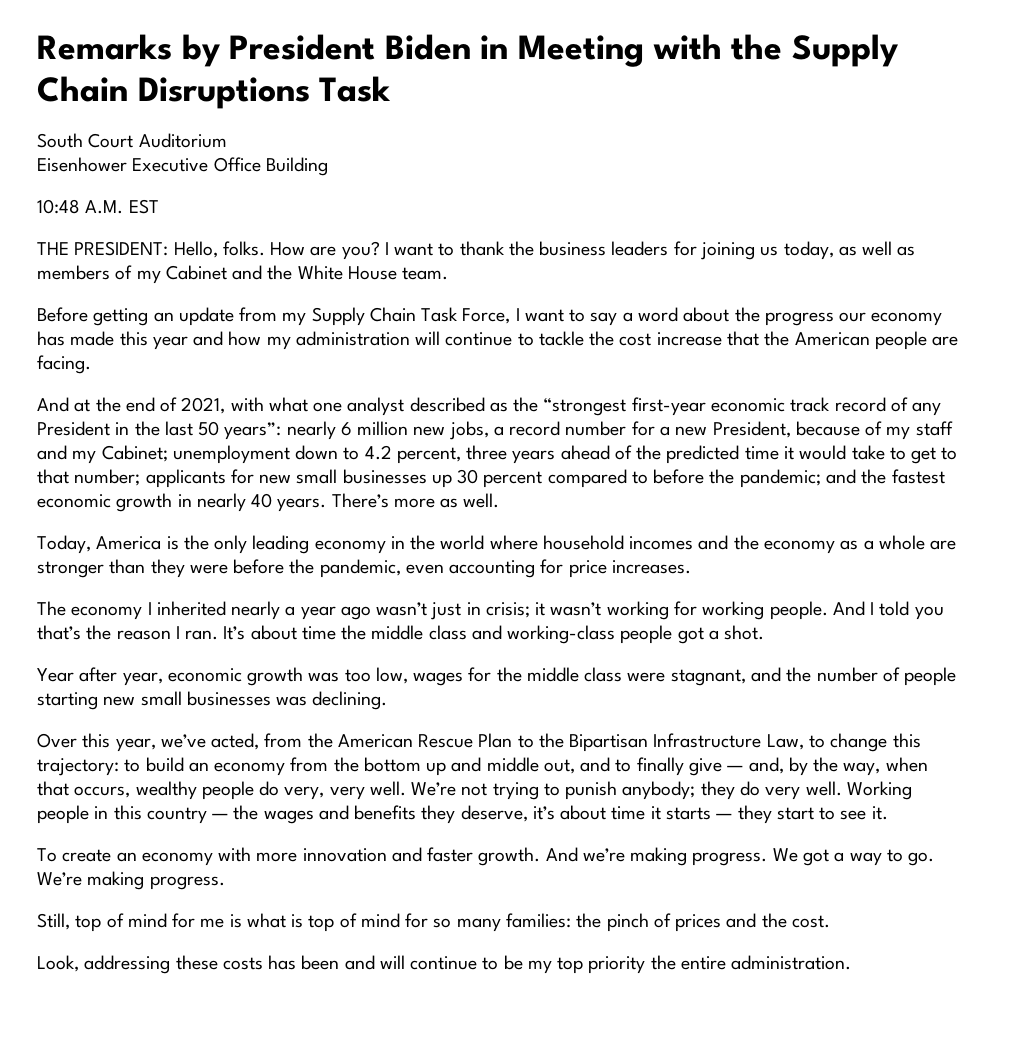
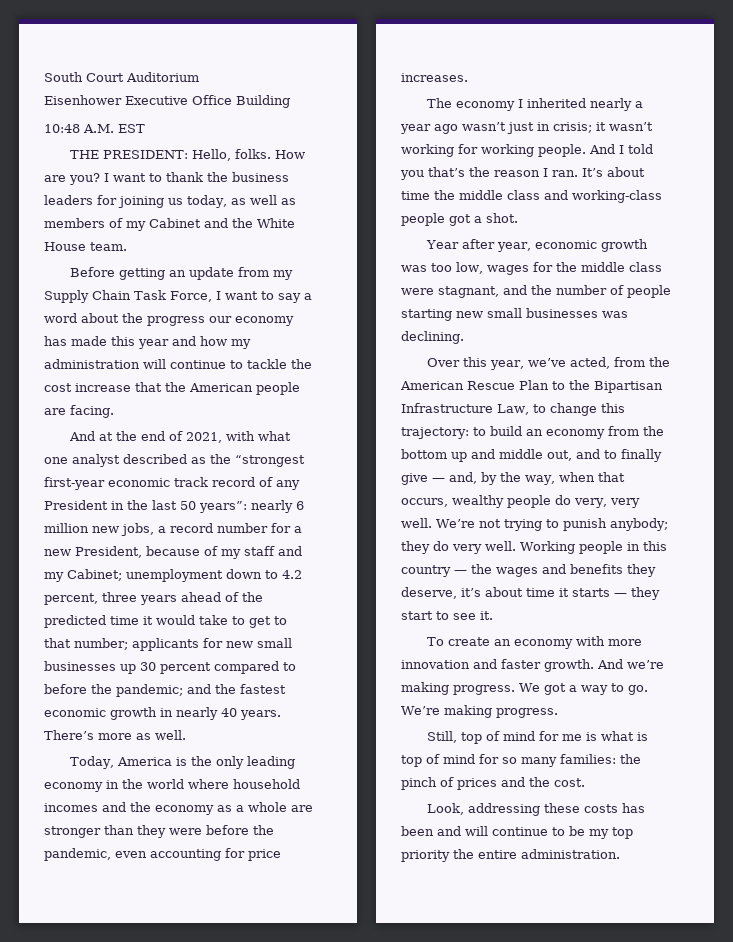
- Remarks by President Biden in Meeting with the Supply Chain Disruptions Task

